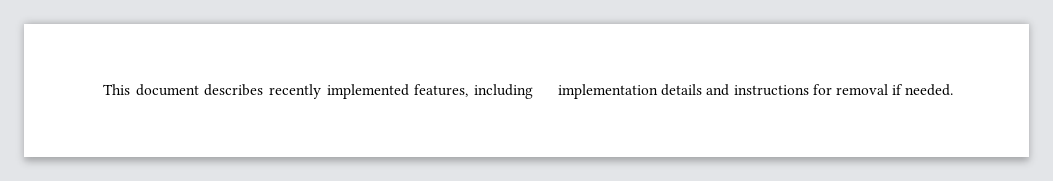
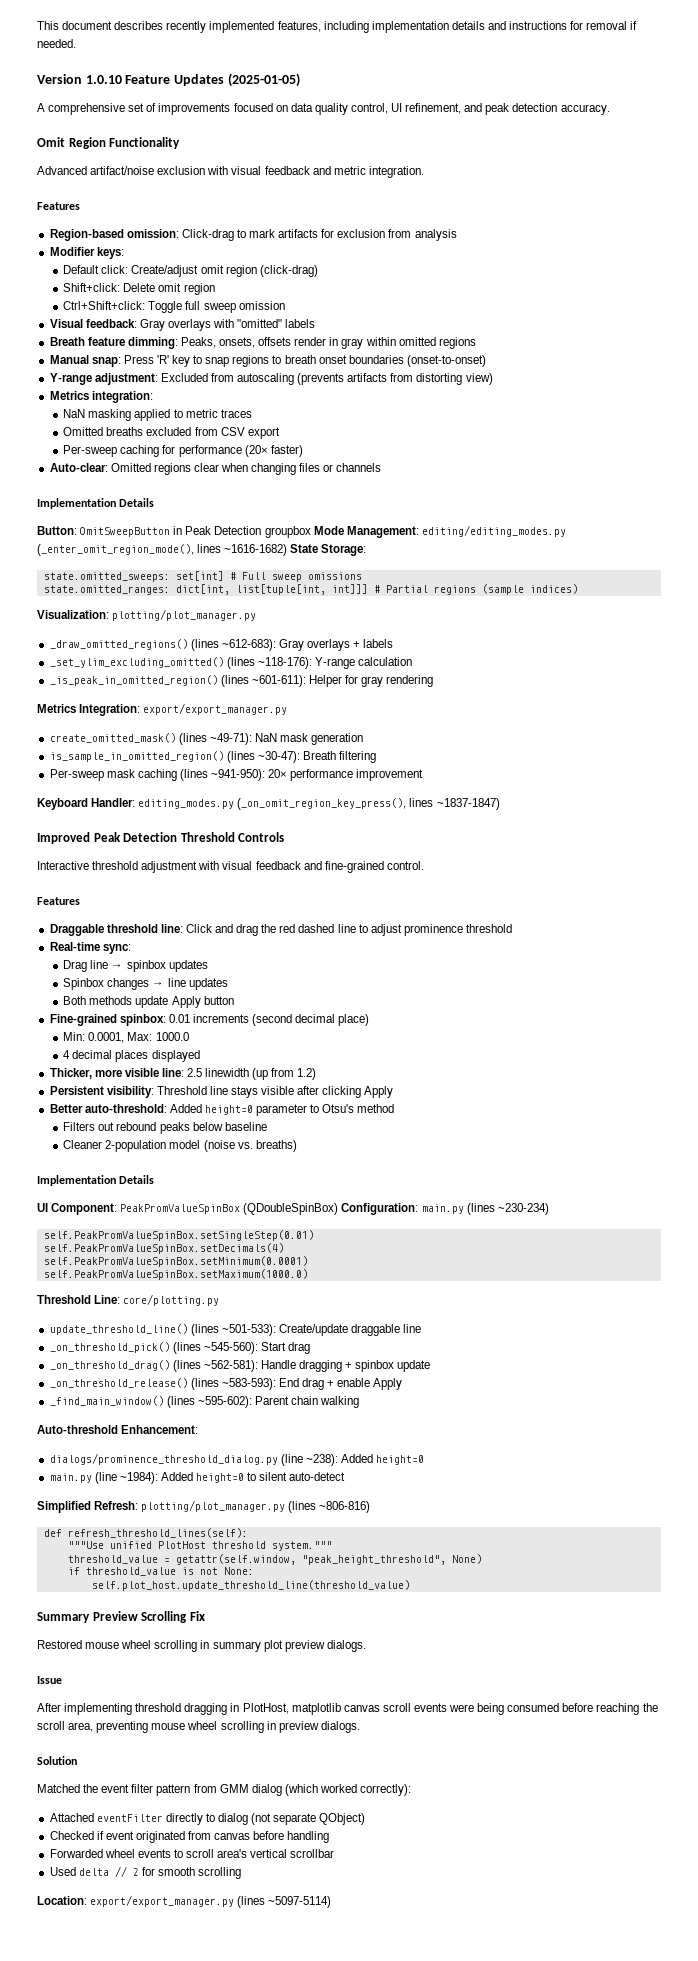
+ Version 1.0.10 Feature Updates (2025-01-05)
+ A comprehensive set of improvements focused on data quality control, UI refinement, and peak detection accuracy.
+ Omit Region Functionality
+ Advanced artifact/noise exclusion with visual feedback and metric integration.
+ Features
+ Region-based omission: Click-drag to mark artifacts for exclusion from analysis
+ Modifier keys:
+ Default click: Create/adjust omit region (click-drag)
+ Shift+click: Delete omit region
+ Ctrl+Shift+click: Toggle full sweep omission
+ Visual feedback: Gray overlays with "omitted" labels
+ Breath feature dimming: Peaks, onsets, offsets render in gray within omitted regions
+ Manual snap: Press 'R' key to snap regions to breath onset boundaries (onset-to-onset)
+ Y-range adjustment: Excluded from autoscaling (prevents artifacts from distorting view)
+ Metrics integration:
+ NaN masking applied to metric traces
+ Omitted breaths excluded from CSV export
+ Per-sweep caching for performance (20× faster)
+ Auto-clear: Omitted regions clear when changing files or channels
+ Implementation Details
+ Button: OmitSweepButton in Peak Detection groupbox Mode Management: editing/editing_modes.py (_enter_omit_region_mode(), lines ~1616-1682) State Storage:
+ state.omitted_sweeps: set[int] # Full sweep omissions
+ state.omitted_ranges: dict[int, list[tuple[int, int]]] # Partial regions (sample indices)
+ Visualization: plotting/plot_manager.py
+ _draw_omitted_regions() (lines ~612-683): Gray overlays + labels
+ _set_ylim_excluding_omitted() (lines ~118-176): Y-range calculation
+ _is_peak_in_omitted_region() (lines ~601-611): Helper for gray rendering
+ Metrics Integration: export/export_manager.py
+ create_omitted_mask() (lines ~49-71): NaN mask generation
+ is_sample_in_omitted_region() (lines ~30-47): Breath filtering
+ Per-sweep mask caching (lines ~941-950): 20× performance improvement
+ Keyboard Handler: editing_modes.py (_on_omit_region_key_press(), lines ~1837-1847)
+ Improved Peak Detection Threshold Controls
+ Interactive threshold adjustment with visual feedback and fine-grained control.
+ Features
+ Draggable threshold line: Click and drag the red dashed line to adjust prominence threshold
+ Real-time sync:
+ Drag line → spinbox updates
+ Spinbox changes → line updates
+ Both methods update Apply button
+ Fine-grained spinbox: 0.01 increments (second decimal place)
+ Min: 0.0001, Max: 1000.0
+ 4 decimal places displayed
+ Thicker, more visible line: 2.5 linewidth (up from 1.2)
+ Persistent visibility: Threshold line stays visible after clicking Apply
+ Better auto-threshold: Added height=0 parameter to Otsu's method
+ Filters out rebound peaks below baseline
+ Cleaner 2-population model (noise vs. breaths)
+ Implementation Details
+ UI Component: PeakPromValueSpinBox (QDoubleSpinBox) Configuration: main.py (lines ~230-234)
+ self.PeakPromValueSpinBox.setSingleStep(0.01)
+ self.PeakPromValueSpinBox.setDecimals(4)
+ self.PeakPromValueSpinBox.setMinimum(0.0001)
+ self.PeakPromValueSpinBox.setMaximum(1000.0)
+ Threshold Line: core/plotting.py
+ update_threshold_line() (lines ~501-533): Create/update draggable line
+ _on_threshold_pick() (lines ~545-560): Start drag
+ _on_threshold_drag() (lines ~562-581): Handle dragging + spinbox update
+ _on_threshold_release() (lines ~583-593): End drag + enable Apply
+ _find_main_window() (lines ~595-602): Parent chain walking
+ Auto-threshold Enhancement:
+ dialogs/prominence_threshold_dialog.py (line ~238): Added height=0
+ main.py (line ~1984): Added height=0 to silent auto-detect
+ Simplified Refresh: plotting/plot_manager.py (lines ~806-816)
+ def refresh_threshold_lines(self):
+ """Use unified PlotHost threshold system."""
+ threshold_value = getattr(self.window, "peak_height_threshold", None)
+ if threshold_value is not None:
+ self.plot_host.update_threshold_line(threshold_value)
+ Summary Preview Scrolling Fix
+ Restored mouse wheel scrolling in summary plot preview dialogs.
+ Issue
+ After implementing threshold dragging in PlotHost, matplotlib canvas scroll events were being consumed before reaching the scroll area, preventing mouse wheel scrolling in preview dialogs.
+ Solution
+ Matched the event filter pattern from GMM dialog (which worked correctly):
+ Attached eventFilter directly to dialog (not separate QObject)
+ Checked if event originated from canvas before handling
+ Forwarded wheel events to scroll area's vertical scrollbar
+ Used delta // 2 for smooth scrolling
+ Location: export/export_manager.py (lines ~5097-5114)

